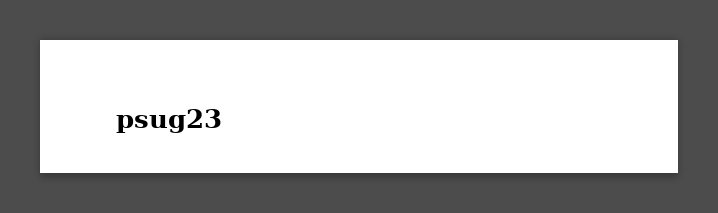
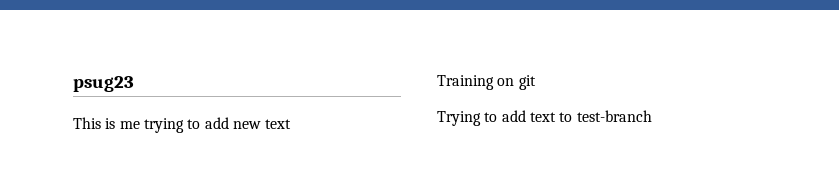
+ This is me trying to add new text
+ Training on git
+ Trying to add text to test-branch

